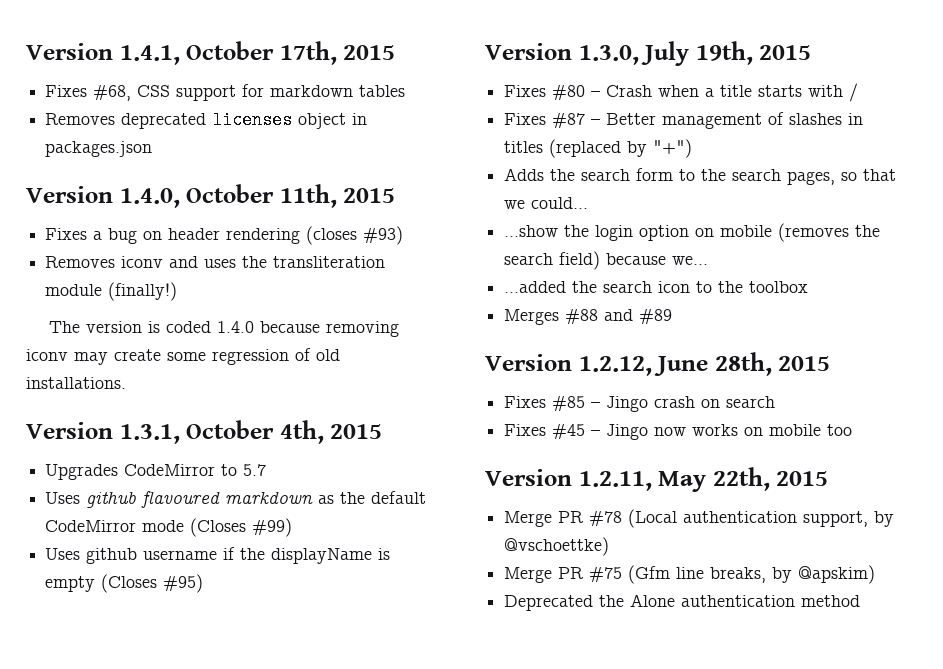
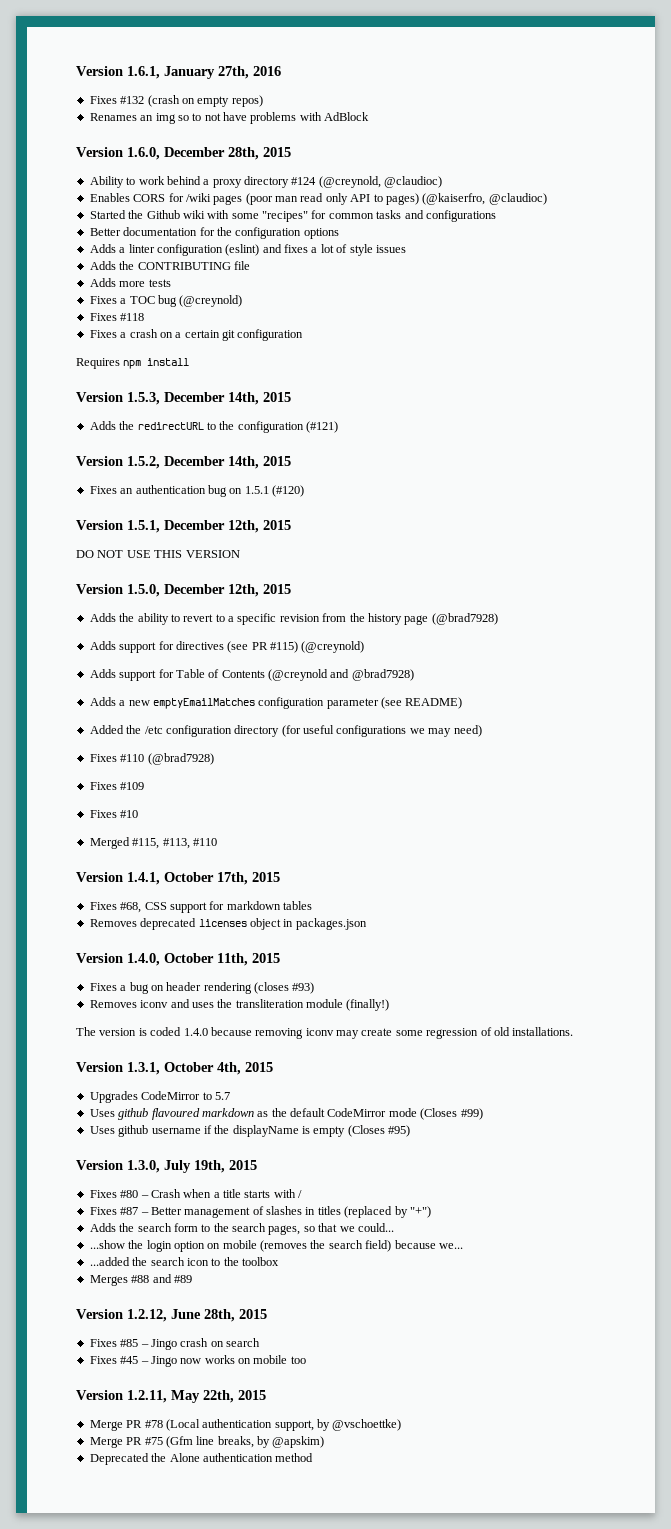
+ Version 1.6.1, January 27th, 2016
+ Fixes #132 (crash on empty repos)
+ Renames an img so to not have problems with AdBlock
+ Version 1.6.0, December 28th, 2015
+ Ability to work behind a proxy directory #124 (@creynold, @claudioc)
+ Enables CORS for /wiki pages (poor man read only API to pages) (@kaiserfro, @claudioc)
+ Started the Github wiki with some "recipes" for common tasks and configurations
+ Better documentation for the configuration options
+ Adds a linter configuration (eslint) and fixes a lot of style issues
+ Adds the CONTRIBUTING file
+ Adds more tests
+ Fixes a TOC bug (@creynold)
+ Fixes #118
+ Fixes a crash on a certain git configuration
+ Requires npm install
+ Version 1.5.3, December 14th, 2015
+ Adds the redirectURL to the configuration (#121)
+ Version 1.5.2, December 14th, 2015
+ Fixes an authentication bug on 1.5.1 (#120)
+ Version 1.5.1, December 12th, 2015
+ DO NOT USE THIS VERSION
+ Version 1.5.0, December 12th, 2015
+ Adds the ability to revert to a specific revision from the history page (@brad7928)
+ Adds support for directives (see PR #115) (@creynold)
+ Adds support for Table of Contents (@creynold and @brad7928)
+ Adds a new emptyEmailMatches configuration parameter (see README)
+ Added the /etc configuration directory (for useful configurations we may need)
+ Fixes #110 (@brad7928)
+ Fixes #109
+ Fixes #10
+ Merged #115, #113, #110

